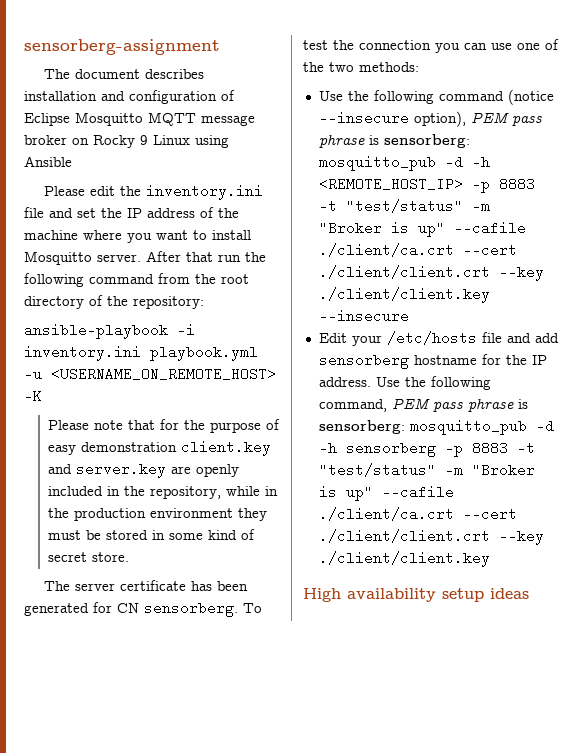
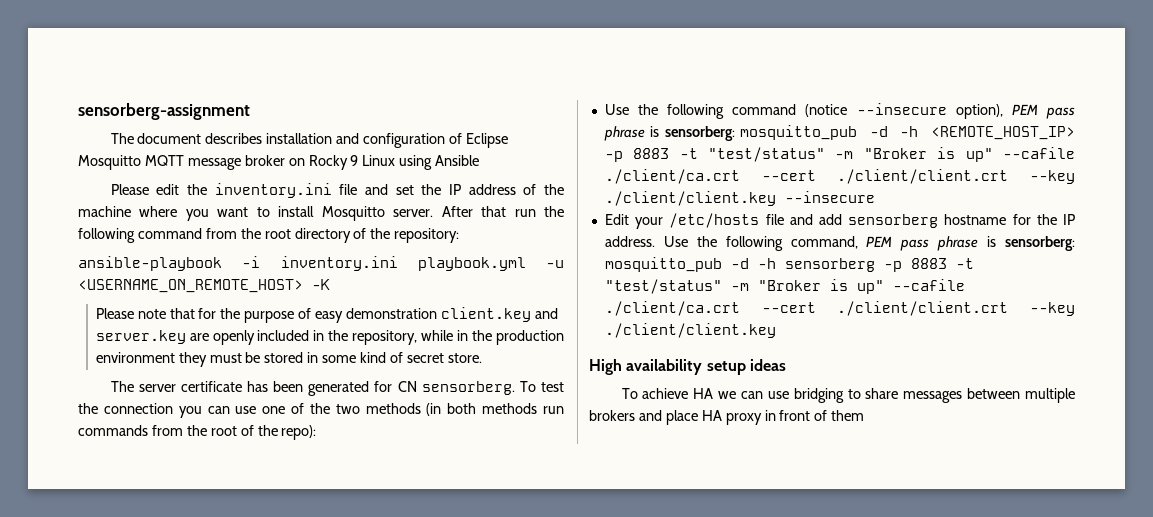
- To test the connection you can use one of the two methods:
+ To test the connection you can use one of the two methods (in both methods run commands from the root of the repo):
+ To achieve HA we can use bridging to share messages between multiple brokers and place HA proxy in front of them

